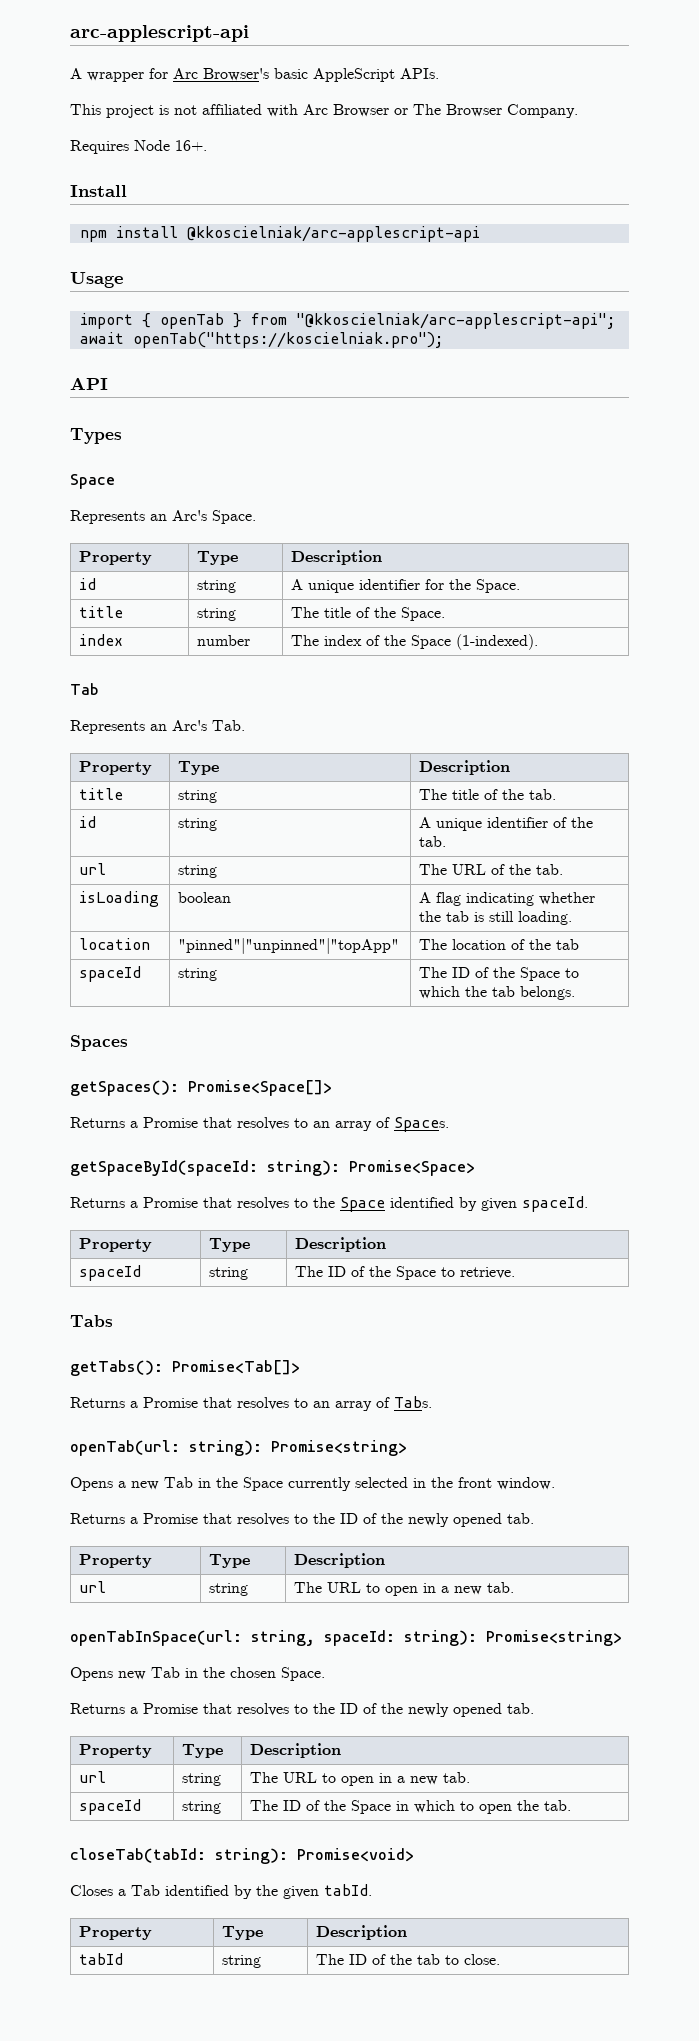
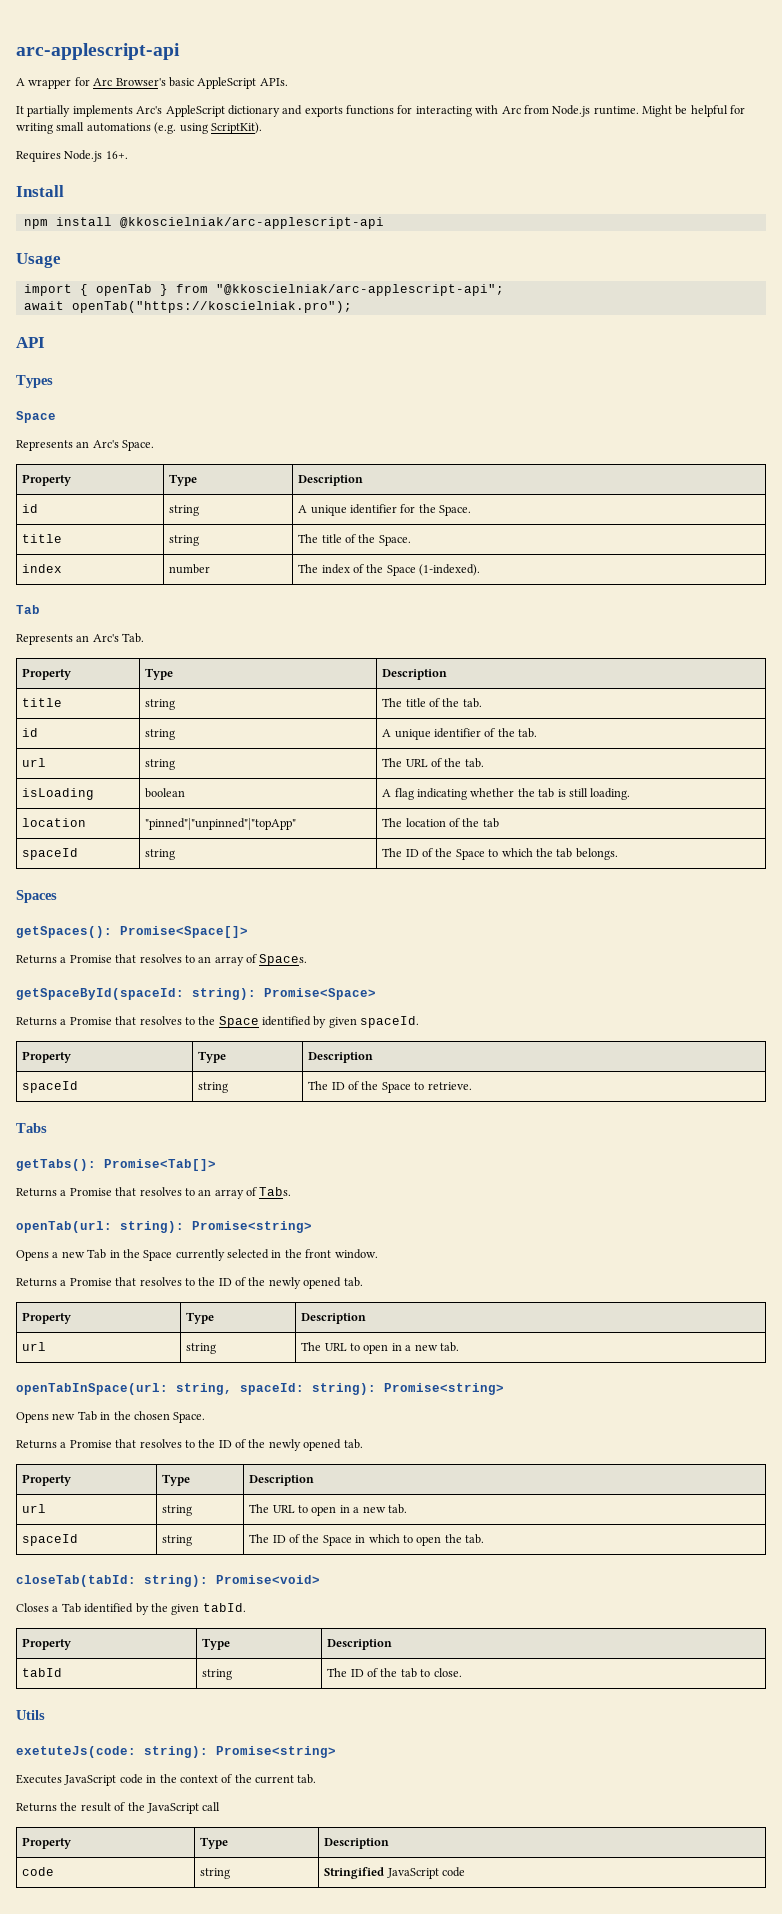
- This project is not affiliated with Arc Browser or The Browser Company.
+ It partially implements Arc's AppleScript dictionary and exports functions for interacting with Arc from Node.js runtime. Might be helpful for writing small automations (e.g. using ScriptKit).
- Requires Node 16+.
+ Requires Node.js 16+.
+ Utils
+ exetuteJs(code: string): Promise<string>
+ Executes JavaScript code in the context of the current tab.
+ Returns the result of the JavaScript call
+ Property | Type | Description
+ code | string | Stringified JavaScript code

